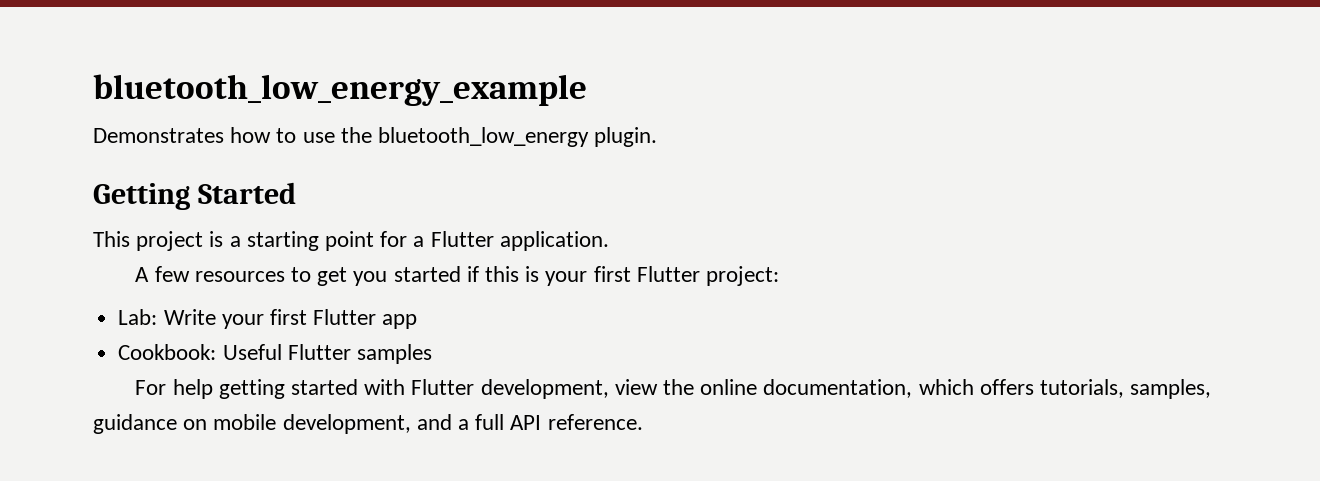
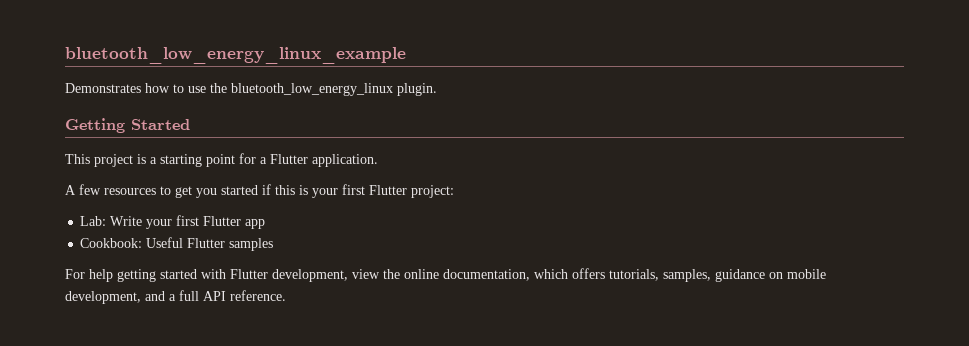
- bluetooth_low_energy_example
+ bluetooth_low_energy_linux_example
- Demonstrates how to use the bluetooth_low_energy plugin.
+ Demonstrates how to use the bluetooth_low_energy_linux plugin.

